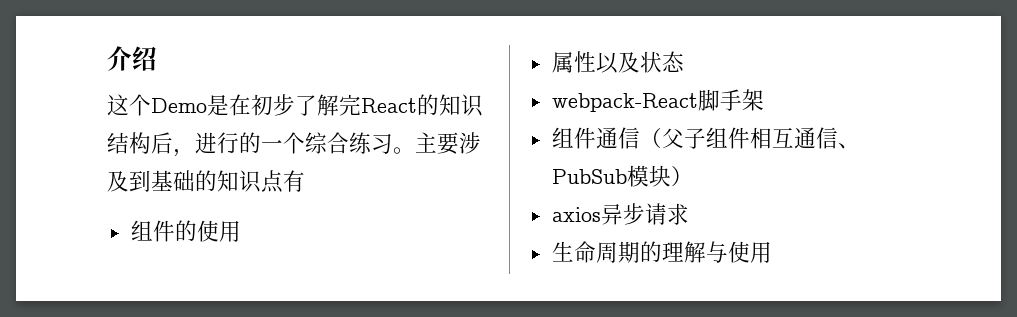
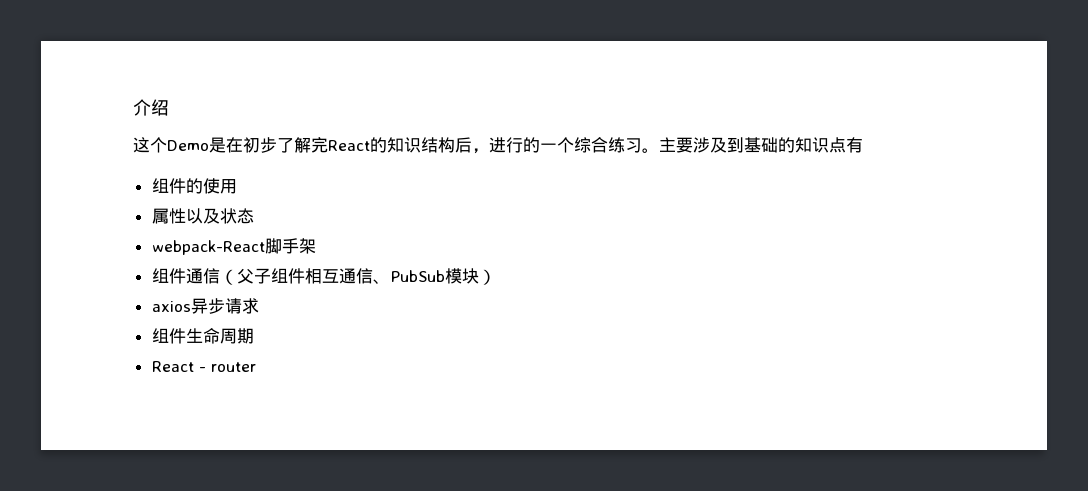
- 生命周期的理解与使用
+ 组件生命周期
+ React - router

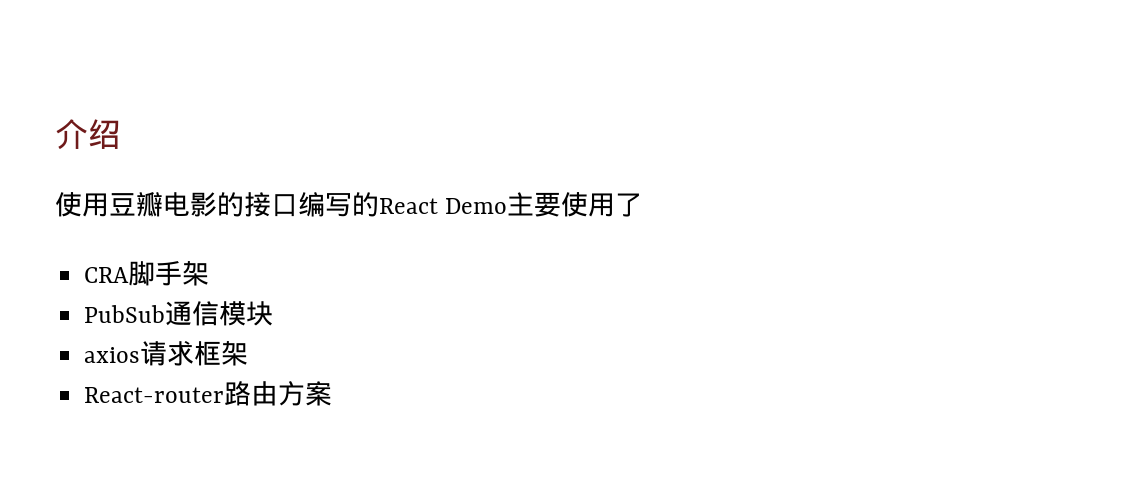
- 这个Demo是在初步了解完React的知识结构后，进行的一个综合练习。主要涉及到基础的知识点有
- 组件的使用
- 属性以及状态
- webpack-React脚手架
- 组件通信（父子组件相互通信、PubSub模块）
+ 使用豆瓣电影的接口编写的React Demo主要使用了
+ CRA脚手架
+ PubSub通信模块
- axios异步请求
- 组件生命周期
- React - router
+ axios请求框架
+ React-router路由方案

